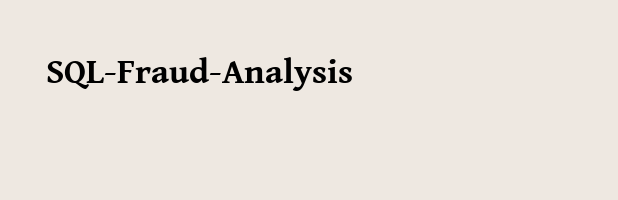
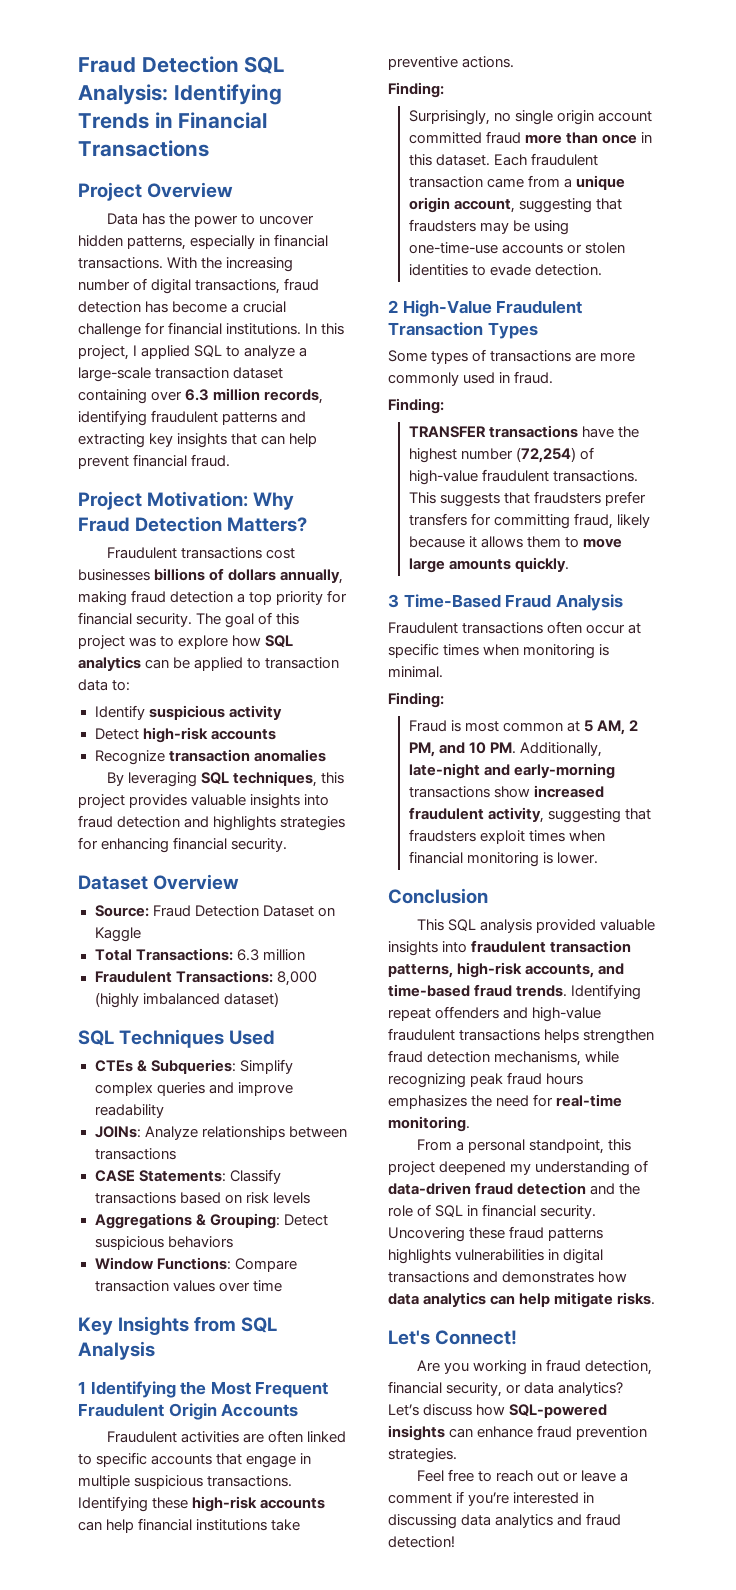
- SQL-Fraud-Analysis
+ Fraud Detection SQL Analysis: Identifying Trends in Financial Transactions
+ Project Overview
+ Data has the power to uncover hidden patterns, especially in financial transactions. With the increasing number of digital transactions, fraud detection has become a crucial challenge for financial institutions. In this project, I applied SQL to analyze a large-scale transaction dataset containing over 6.3 million records, identifying fraudulent patterns and extracting key insights that can help prevent financial fraud.
+ Project Motivation: Why Fraud Detection Matters?
+ Fraudulent transactions cost businesses billions of dollars annually, making fraud detection a top priority for financial security. The goal of this project was to explore how SQL analytics can be applied to transaction data to:
+ Identify suspicious activity
+ Detect high-risk accounts
+ Recognize transaction anomalies
+ By leveraging SQL techniques, this project provides valuable insights into fraud detection and highlights strategies for enhancing financial security.
+ Dataset Overview
+ Source: Fraud Detection Dataset on Kaggle
+ Total Transactions: 6.3 million
+ Fraudulent Transactions: 8,000 (highly imbalanced dataset)
+ SQL Techniques Used
+ CTEs & Subqueries: Simplify complex queries and improve readability
+ JOINs: Analyze relationships between transactions
+ CASE Statements: Classify transactions based on risk levels
+ Aggregations & Grouping: Detect suspicious behaviors
+ Window Functions: Compare transaction values over time
+ Key Insights from SQL Analysis
+ 1 Identifying the Most Frequent Fraudulent Origin Accounts
+ Fraudulent activities are often linked to specific accounts that engage in multiple suspicious transactions. Identifying these high-risk accounts can help financial institutions take preventive actions.
+ Finding:
+ Surprisingly, no single origin account committed fraud more than once in this dataset. Each fraudulent transaction came from a unique origin account, suggesting that fraudsters may be using one-time-use accounts or stolen identities to evade detection.
+ 2 High-Value Fraudulent Transaction Types
+ Some types of transactions are more commonly used in fraud.
+ Finding:
+ TRANSFER transactions have the highest number (72,254) of high-value fraudulent transactions. This suggests that fraudsters prefer transfers for committing fraud, likely because it allows them to move large amounts quickly.
+ 3 Time-Based Fraud Analysis
+ Fraudulent transactions often occur at specific times when monitoring is minimal.
+ Finding:
+ Fraud is most common at 5 AM, 2 PM, and 10 PM. Additionally, late-night and early-morning transactions show increased fraudulent activity, suggesting that fraudsters exploit times when financial monitoring is lower.
+ Conclusion
+ This SQL analysis provided valuable insights into fraudulent transaction patterns, high-risk accounts, and time-based fraud trends. Identifying repeat offenders and high-value fraudulent transactions helps strengthen fraud detection mechanisms, while recognizing peak fraud hours emphasizes the need for real-time monitoring.
+ From a personal standpoint, this project deepened my understanding of data-driven fraud detection and the role of SQL in financial security. Uncovering these fraud patterns highlights vulnerabilities in digital transactions and demonstrates how data analytics can help mitigate risks.
+ Let's Connect!
+ Are you working in fraud detection, financial security, or data analytics? Let’s discuss how SQL-powered insights can enhance fraud prevention strategies.
+ Feel free to reach out or leave a comment if you’re interested in discussing data analytics and fraud detection!

